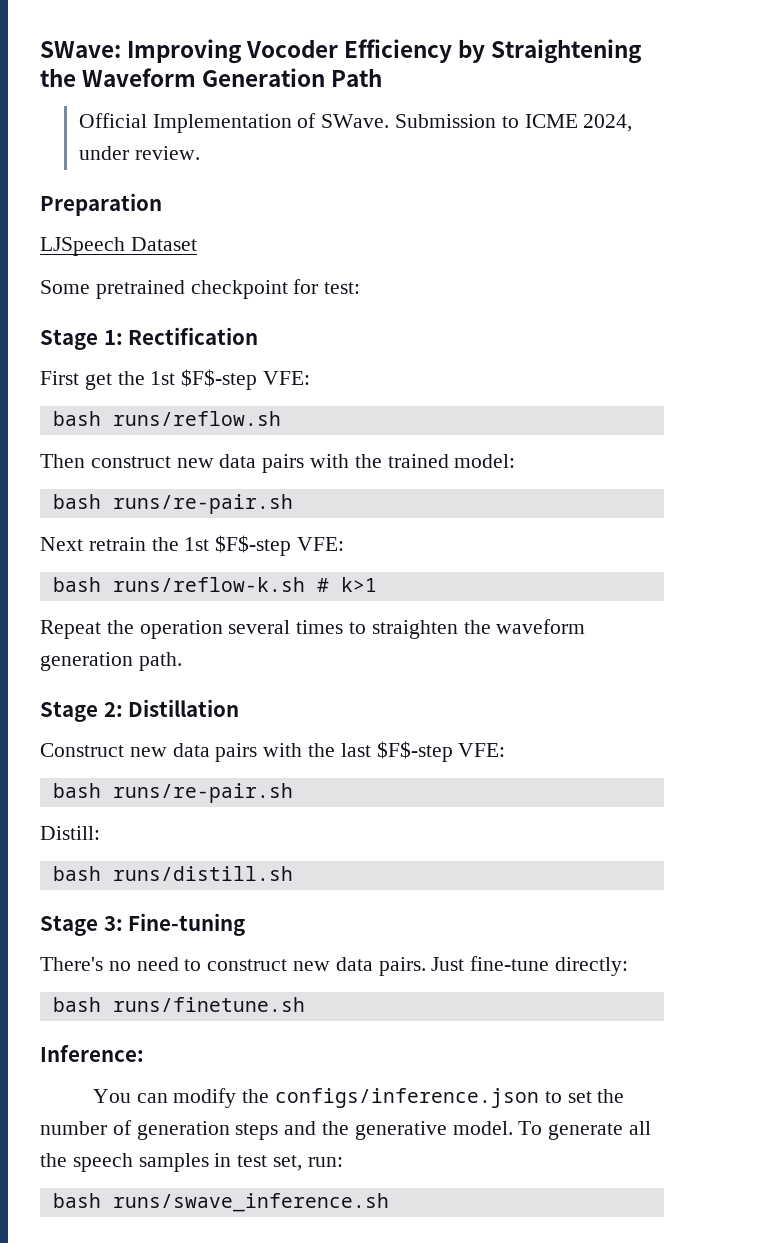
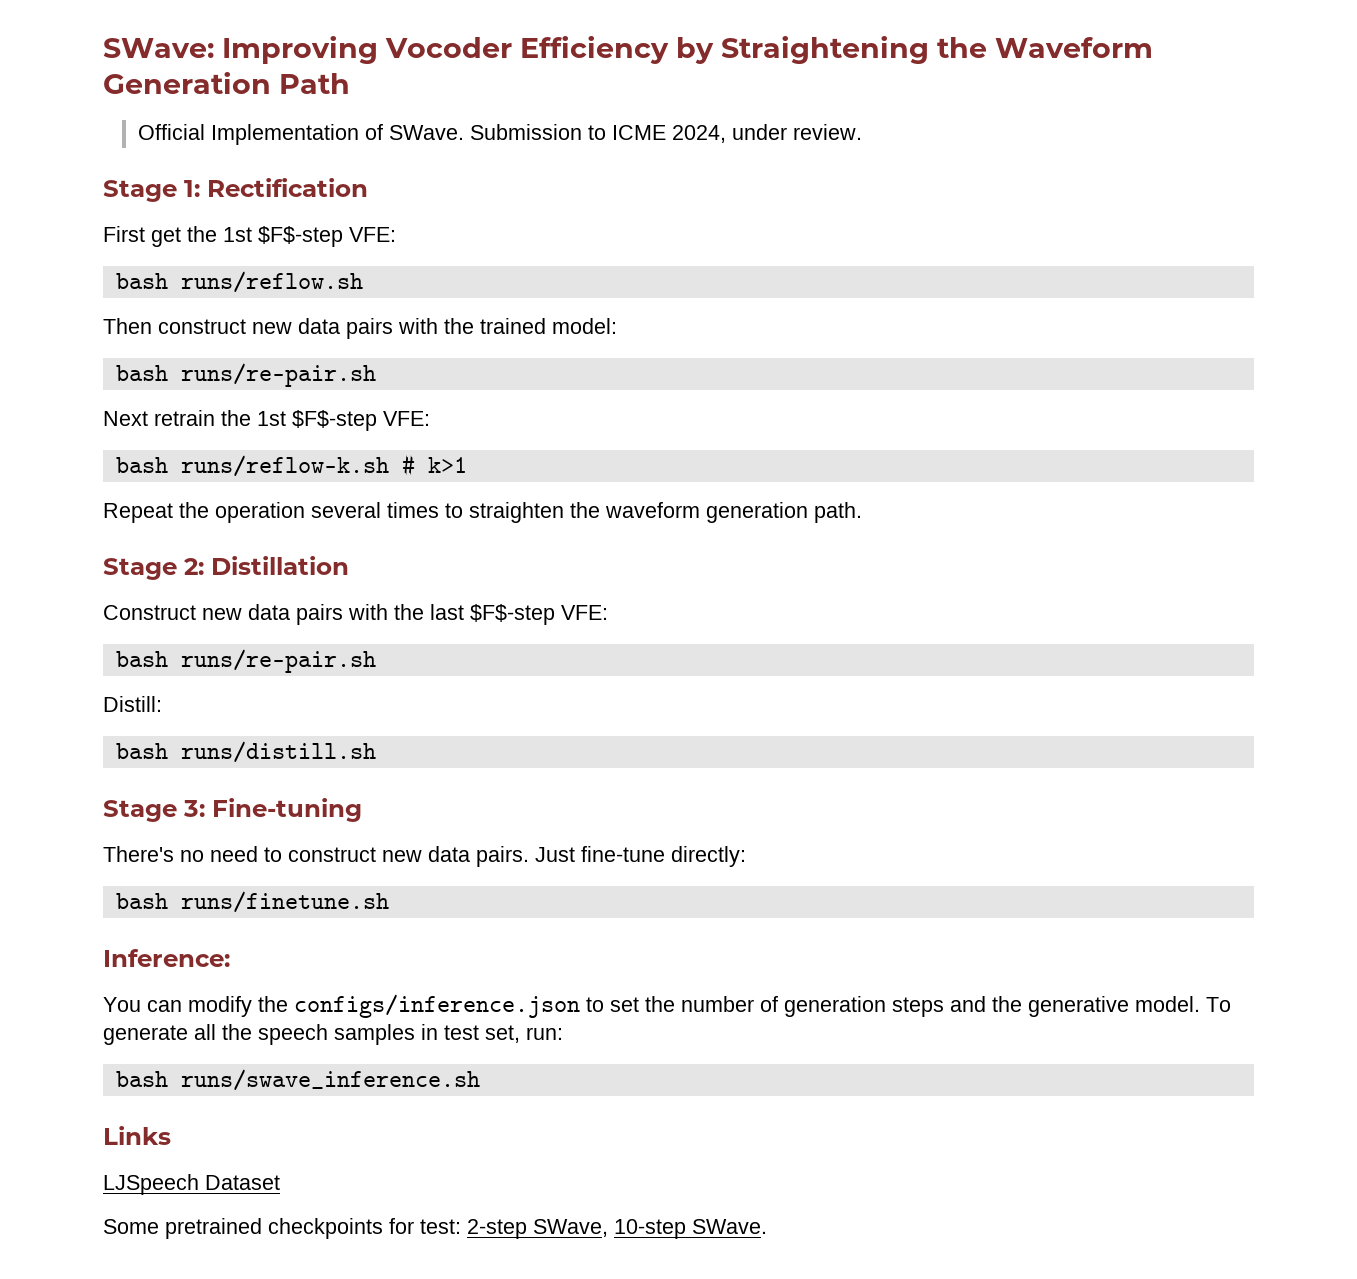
- Preparation
- LJSpeech Dataset
- Some pretrained checkpoint for test:
+ Links
+ LJSpeech Dataset
+ Some pretrained checkpoints for test: 2-step SWave, 10-step SWave.

